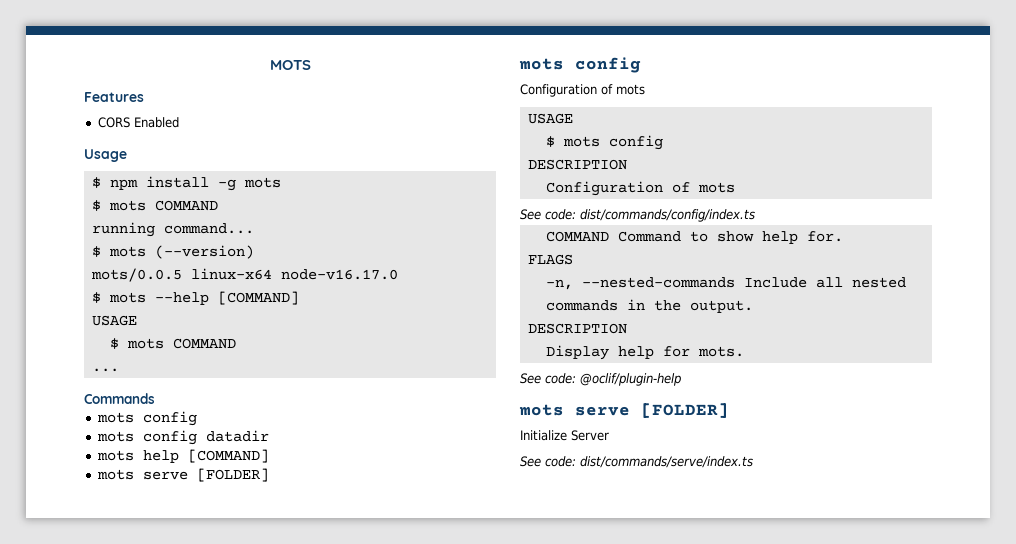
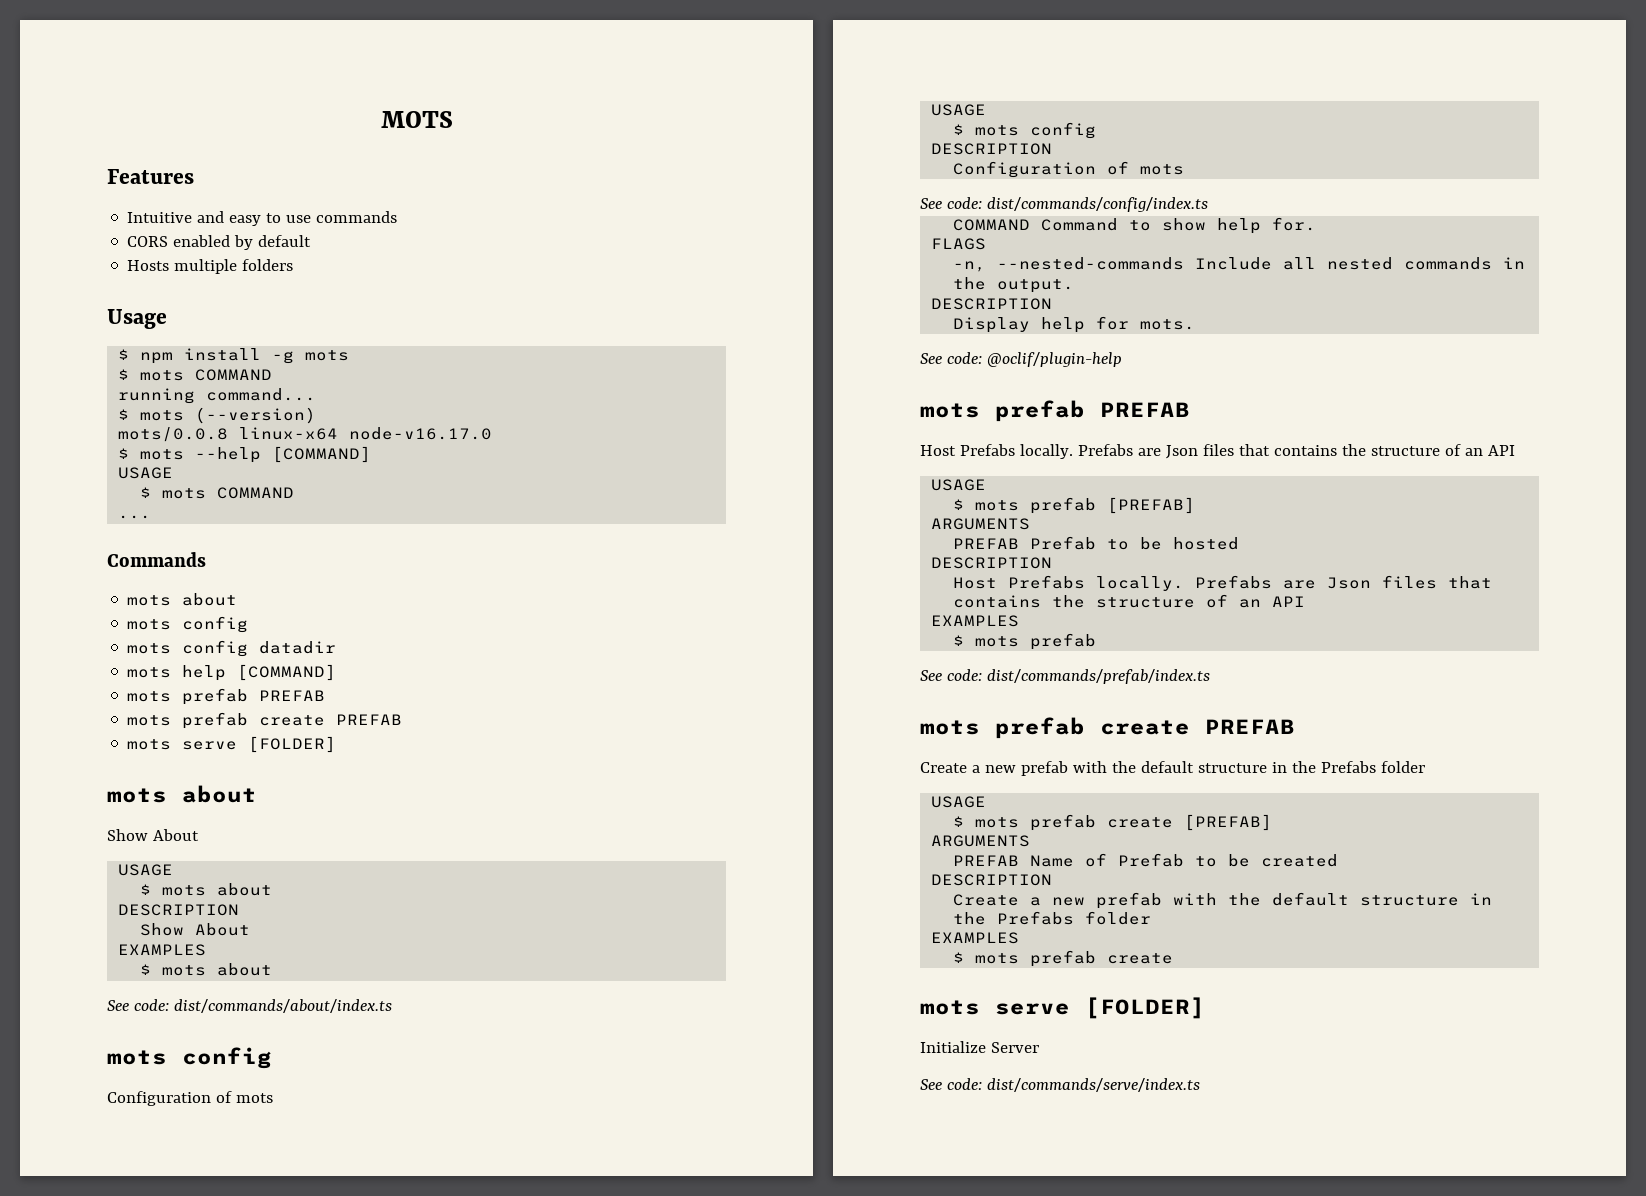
- CORS Enabled
+ Intuitive and easy to use commands
+ CORS enabled by default
+ Hosts multiple folders
- mots/0.0.5 linux-x64 node-v16.17.0
+ mots/0.0.8 linux-x64 node-v16.17.0
  Commands
+ mots about
  mots help [COMMAND]
+ mots prefab PREFAB
+ mots prefab create PREFAB
  mots serve [FOLDER]
+ mots about
+ Show About
+ USAGE
+ $ mots about
+ DESCRIPTION
+ Show About
+ EXAMPLES
+ $ mots about
+ See code: dist/commands/about/index.ts
  See code: @oclif/plugin-help
+ mots prefab PREFAB
+ Host Prefabs locally. Prefabs are Json files that contains the structure of an API
+ USAGE
+ $ mots prefab [PREFAB]
+ ARGUMENTS
+ PREFAB Prefab to be hosted
+ DESCRIPTION
+ Host Prefabs locally. Prefabs are Json files that contains the structure of an API
+ EXAMPLES
+ $ mots prefab
+ See code: dist/commands/prefab/index.ts
+ mots prefab create PREFAB
+ Create a new prefab with the default structure in the Prefabs folder
+ USAGE
+ $ mots prefab create [PREFAB]
+ ARGUMENTS
+ PREFAB Name of Prefab to be created
+ DESCRIPTION
+ Create a new prefab with the default structure in the Prefabs folder
+ EXAMPLES
+ $ mots prefab create

